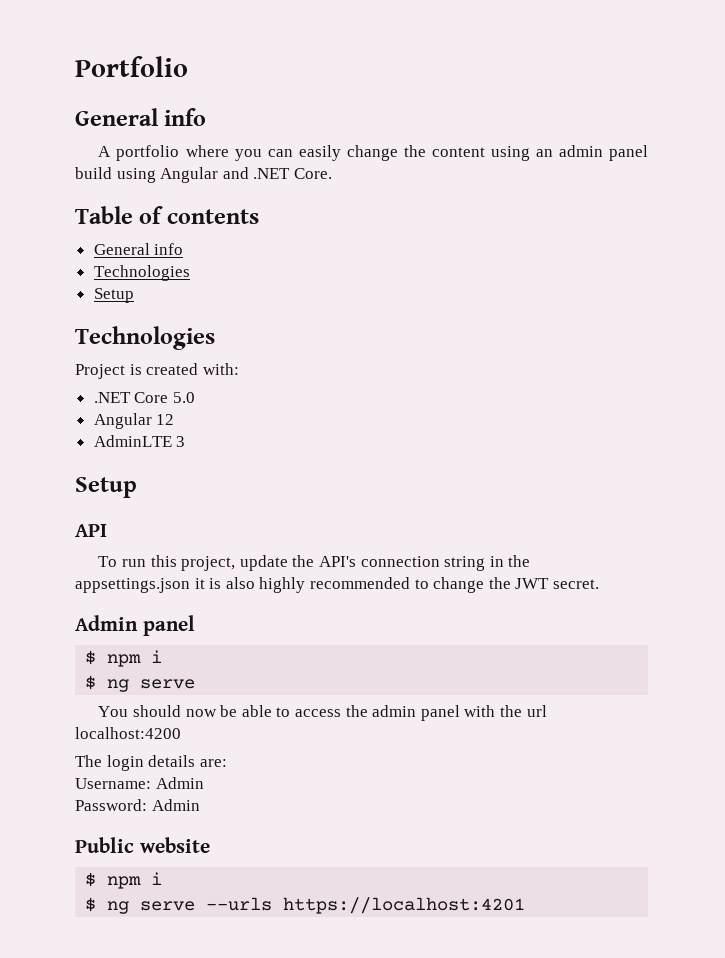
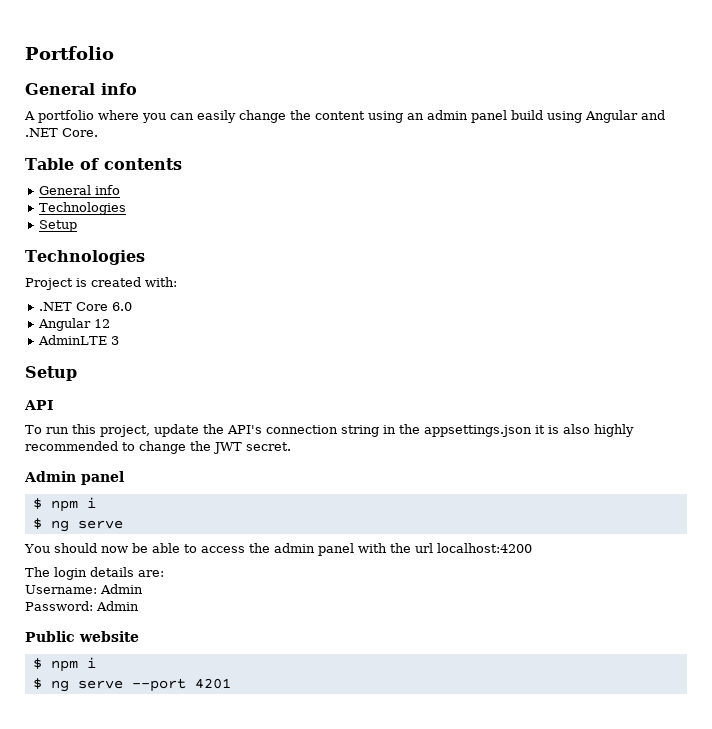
- .NET Core 5.0
+ .NET Core 6.0
- $ ng serve --urls https://localhost:4201
+ $ ng serve --port 4201

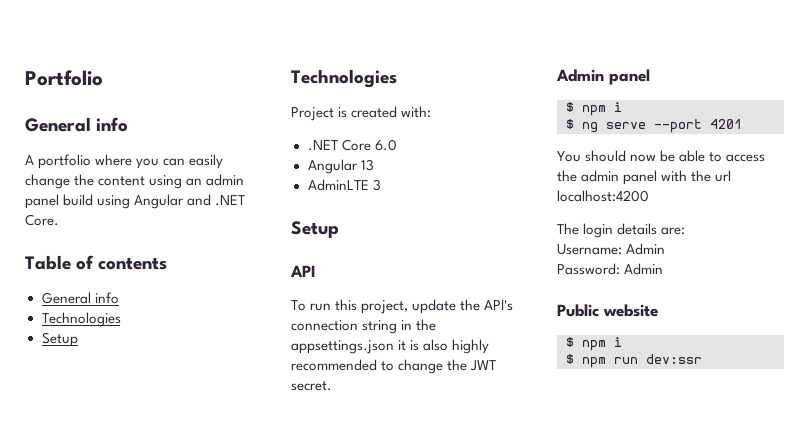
- Angular 12
+ Angular 13
  Admin panel
  $ npm i
- $ ng serve
+ $ ng serve --port 4201
- $ ng serve --port 4201
+ $ npm run dev:ssr

